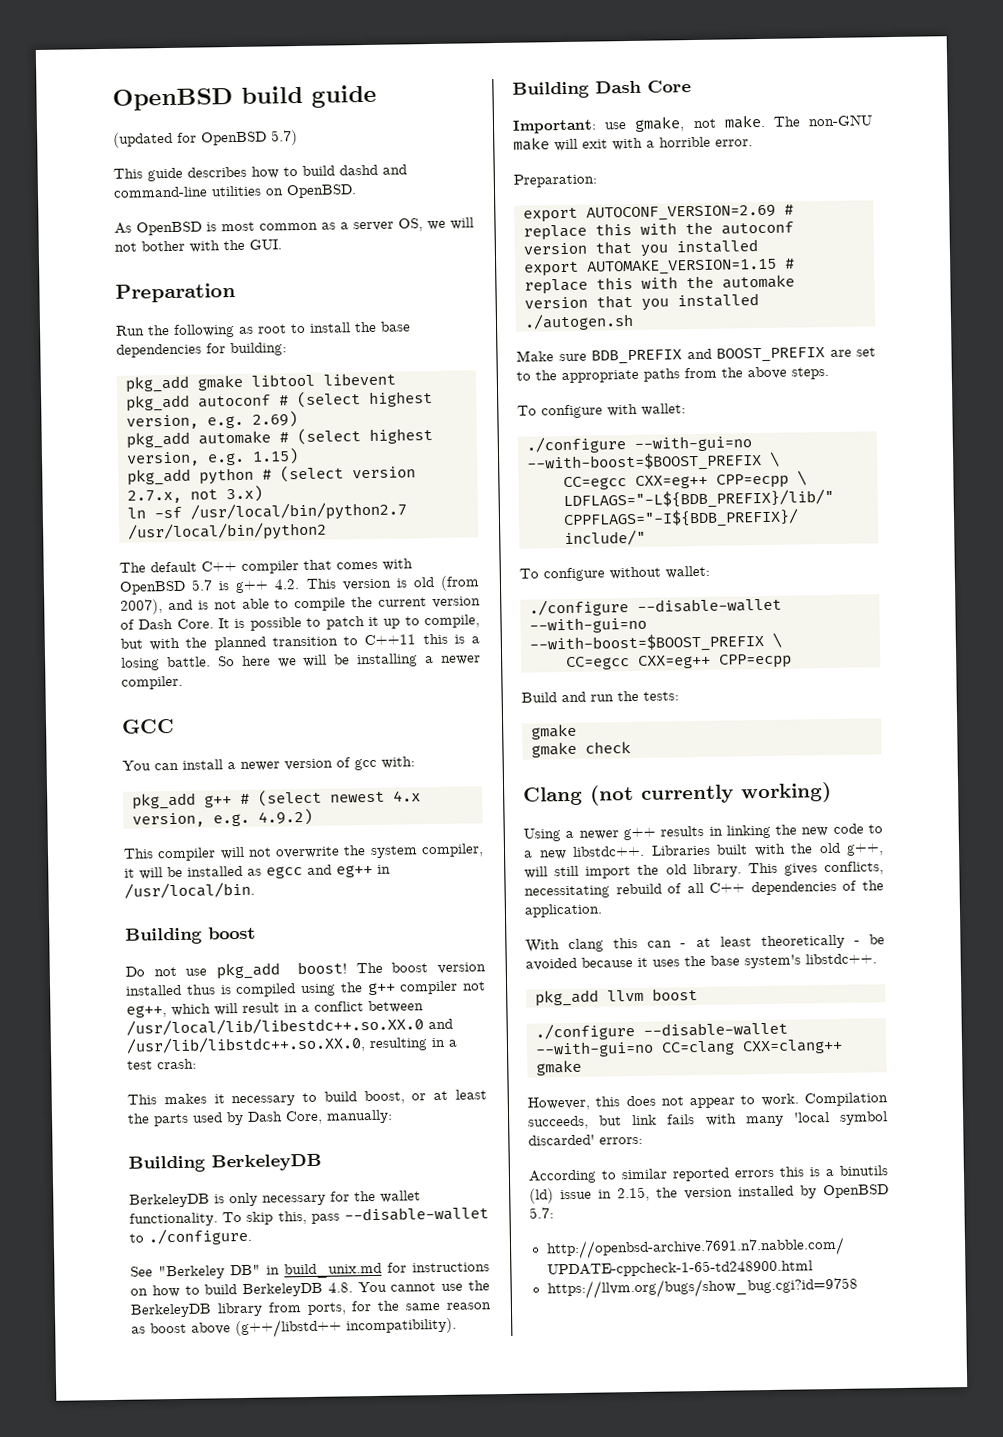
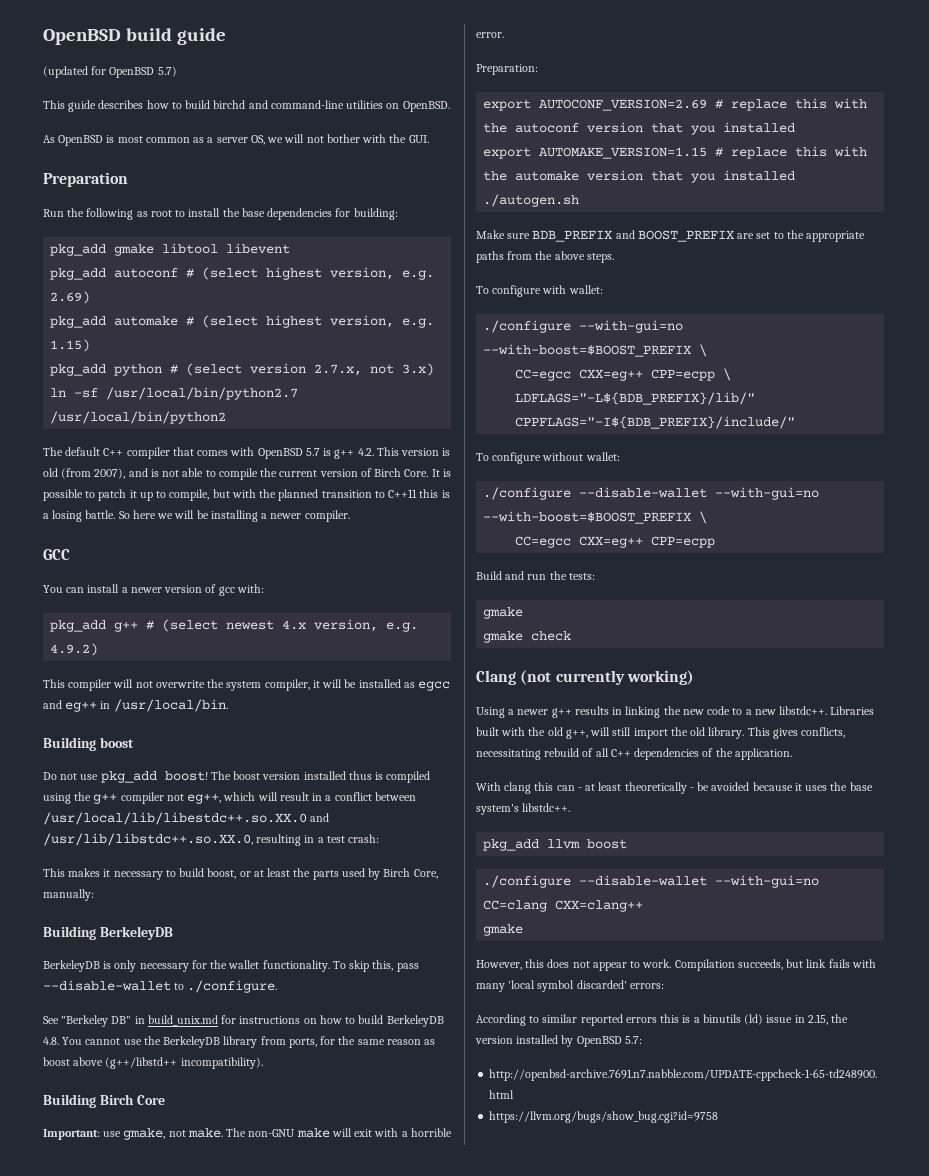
- This guide describes how to build dashd and command-line utilities on OpenBSD.
+ This guide describes how to build birchd and command-line utilities on OpenBSD.
- The default C++ compiler that comes with OpenBSD 5.7 is g++ 4.2. This version is old (from 2007), and is not able to compile the current version of Dash Core.
+ The default C++ compiler that comes with OpenBSD 5.7 is g++ 4.2. This version is old (from 2007), and is not able to compile the current version of Birch Core.
- This makes it necessary to build boost, or at least the parts used by Dash Core, manually:
+ This makes it necessary to build boost, or at least the parts used by Birch Core, manually:
- Building Dash Core
+ Building Birch Core

